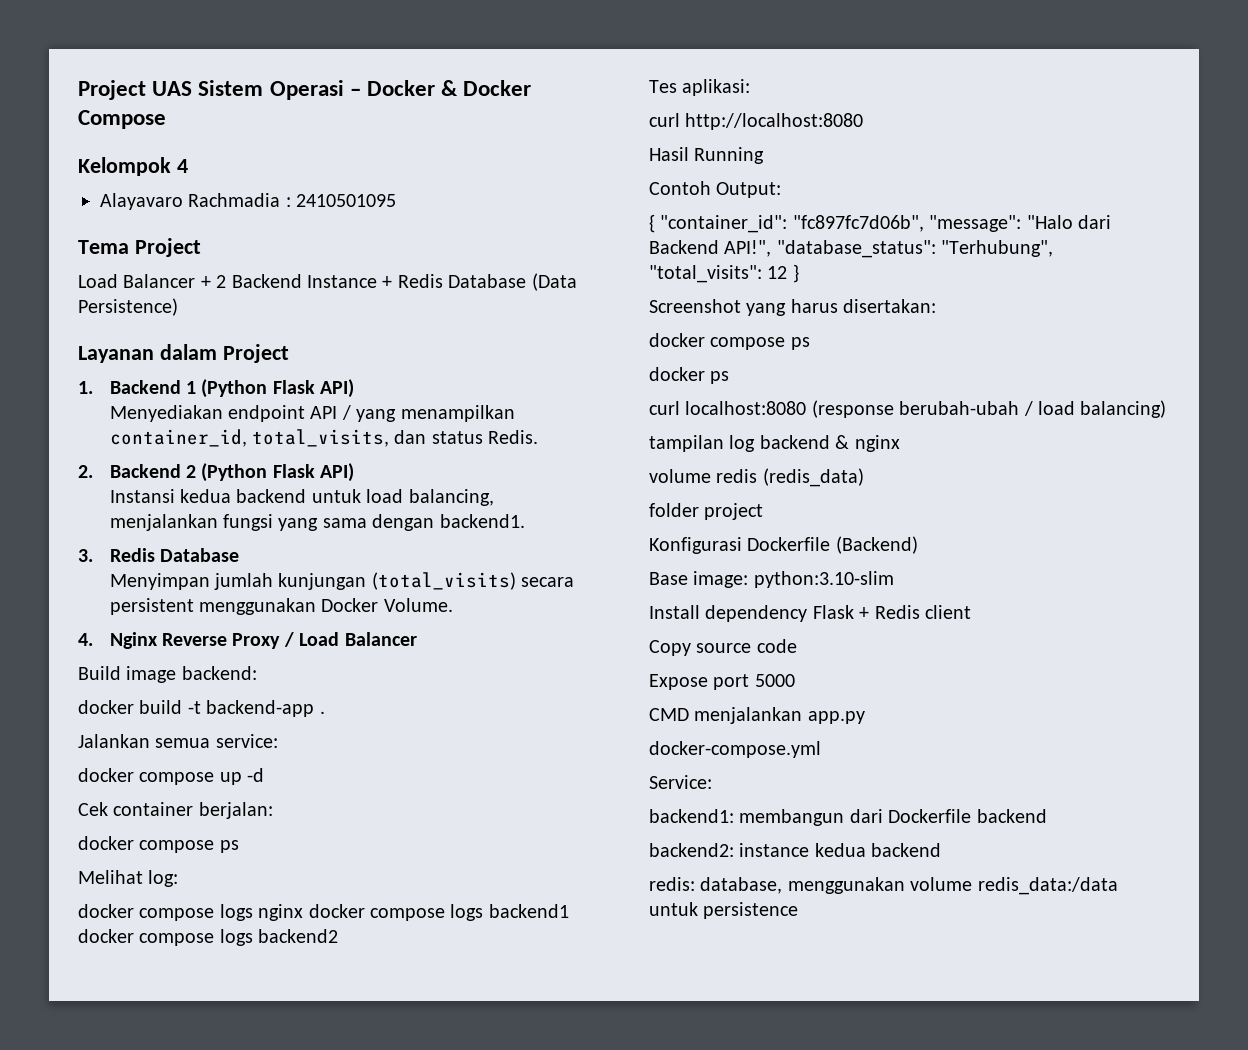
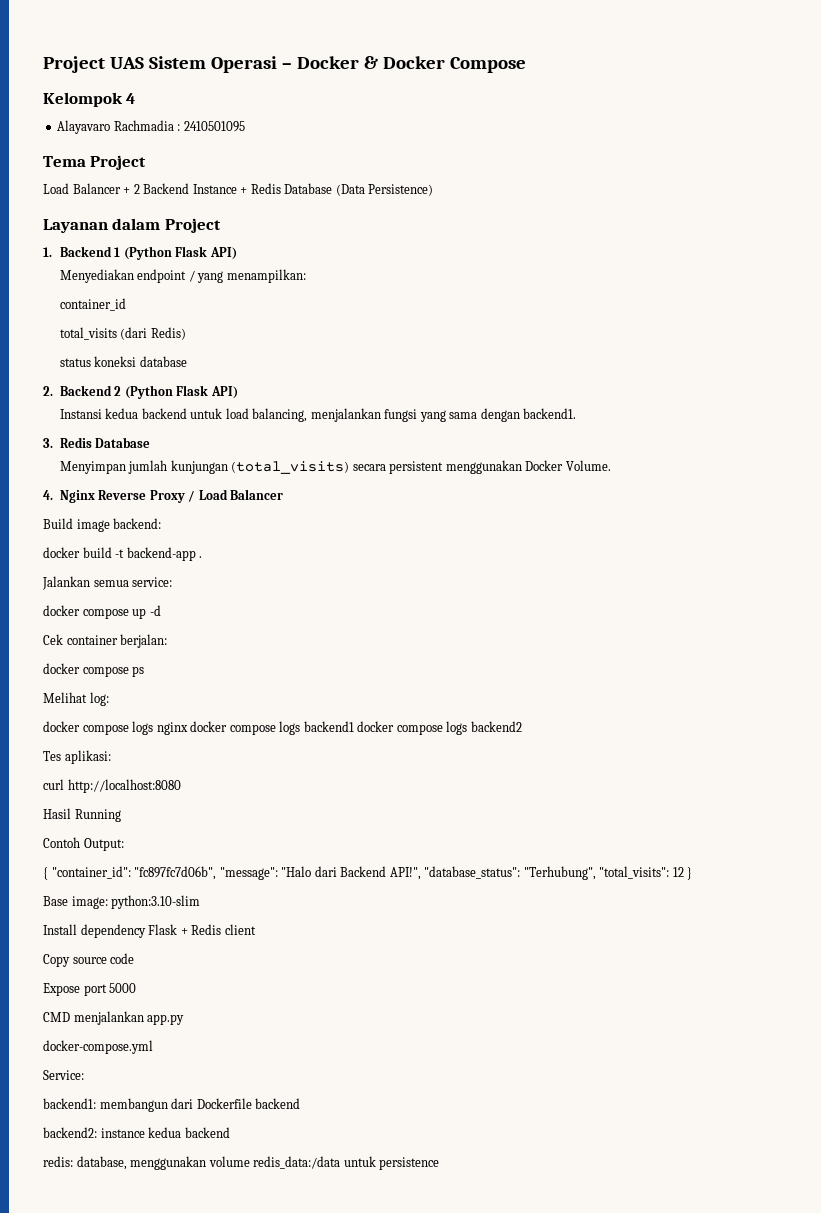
- Menyediakan endpoint API / yang menampilkan container_id, total_visits, dan status Redis.
+ Menyediakan endpoint / yang menampilkan:
+ container_id
+ total_visits (dari Redis)
+ status koneksi database
- Screenshot yang harus disertakan:
- docker compose ps
- docker ps
- curl localhost:8080 (response berubah-ubah / load balancing)
- tampilan log backend & nginx
- volume redis (redis_data)
- folder project
- Konfigurasi Dockerfile (Backend)

